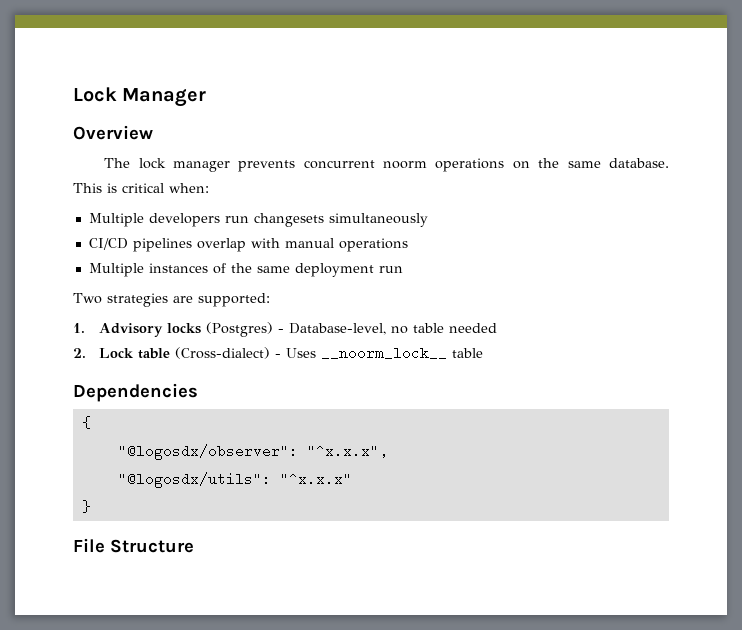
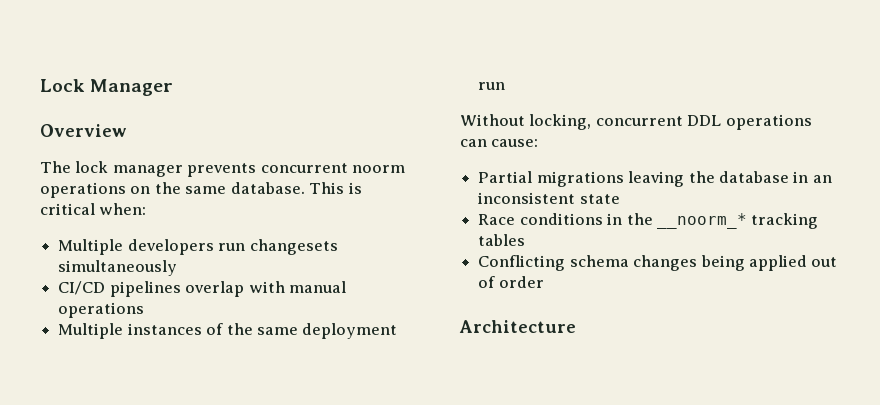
- Two strategies are supported:
- 1. Advisory locks (Postgres) - Database-level, no table needed
- 2. Lock table (Cross-dialect) - Uses __noorm_lock__ table
- Dependencies
- {
- "@logosdx/observer": "^x.x.x",
- "@logosdx/utils": "^x.x.x"
- }
- File Structure
+ Without locking, concurrent DDL operations can cause:
+ Partial migrations leaving the database in an inconsistent state
+ Race conditions in the __noorm_* tracking tables
+ Conflicting schema changes being applied out of order
+ Architecture

